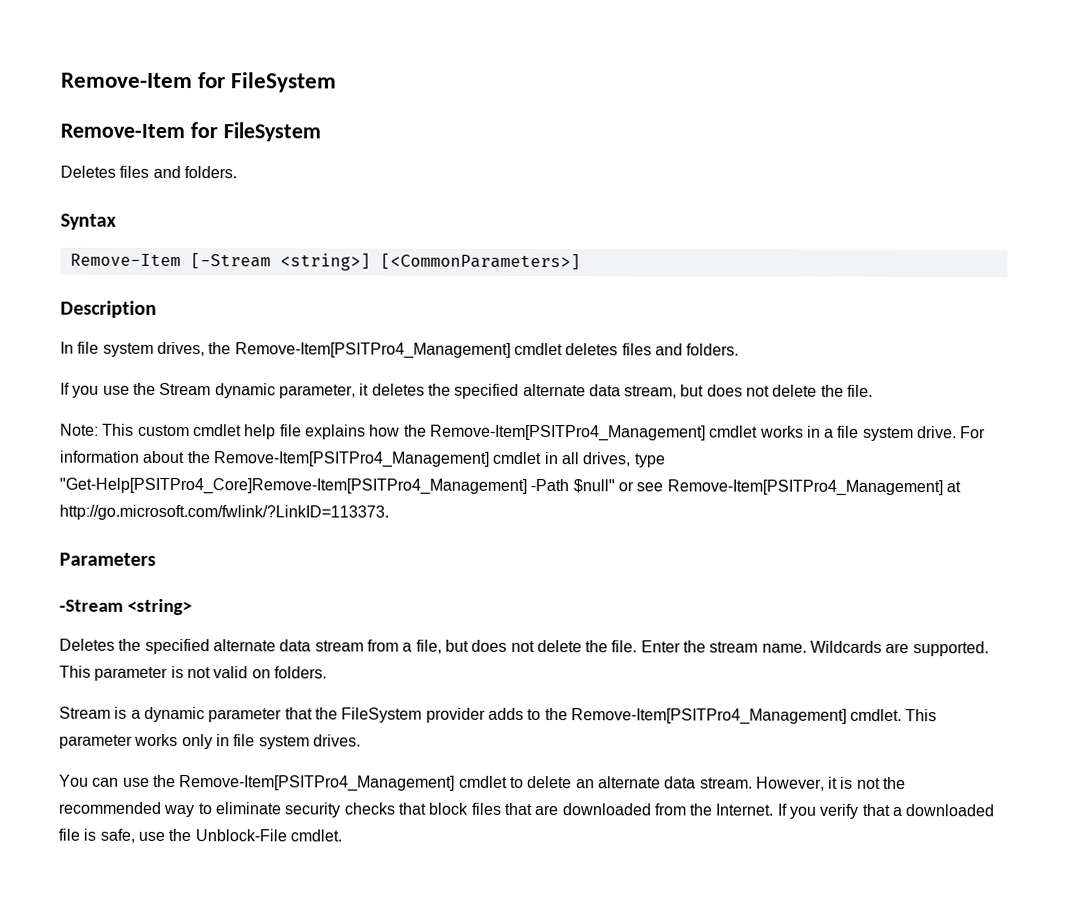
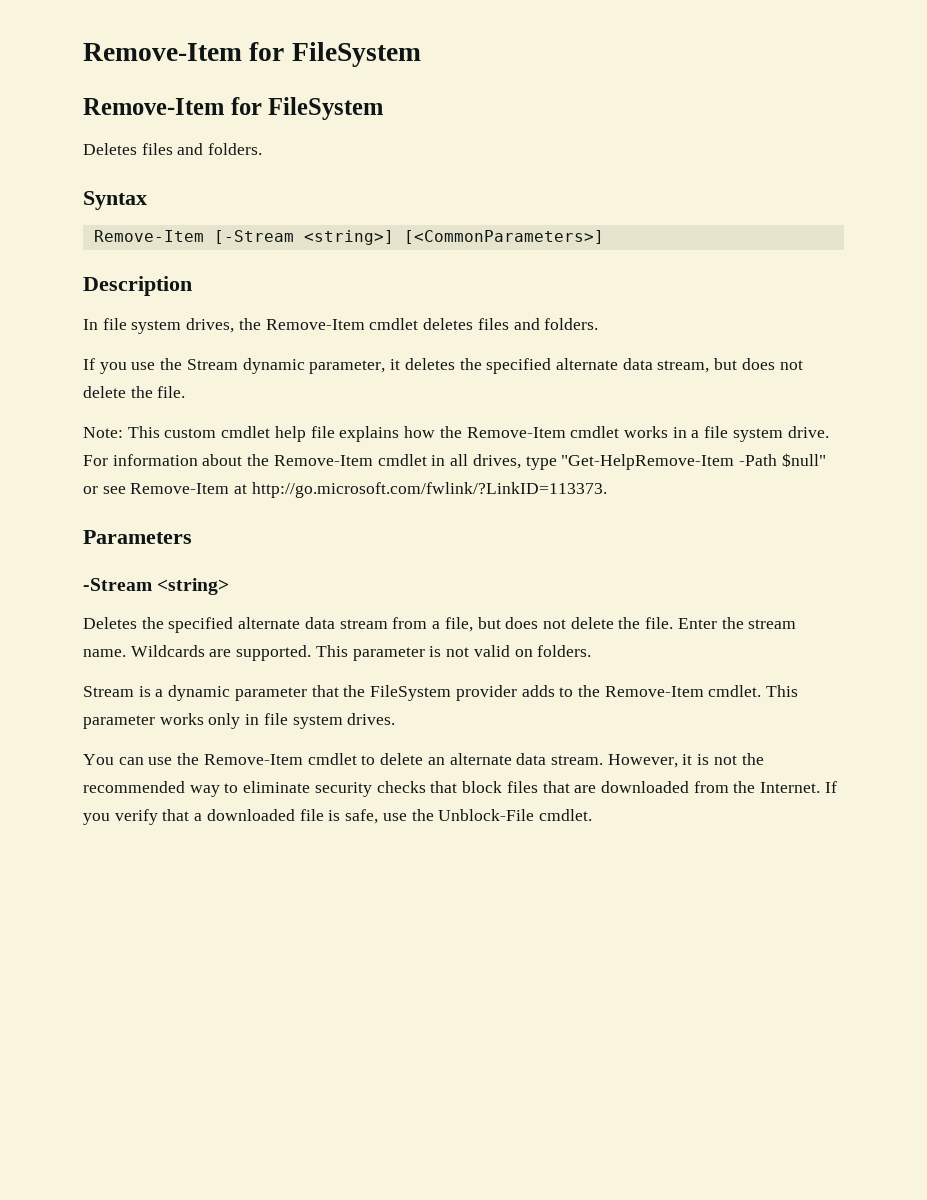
- In file system drives, the Remove-Item[PSITPro4_Management] cmdlet deletes files and folders.
+ In file system drives, the Remove-Item cmdlet deletes files and folders.
- Note: This custom cmdlet help file explains how the Remove-Item[PSITPro4_Management] cmdlet works in a file system drive.
+ Note: This custom cmdlet help file explains how the Remove-Item cmdlet works in a file system drive.
- For information about the Remove-Item[PSITPro4_Management] cmdlet in all drives, type "Get-Help[PSITPro4_Core]Remove-Item[PSITPro4_Management] -Path $null" or see Remove-Item[PSITPro4_Management] at http://go.microsoft.com/fwlink/?LinkID=113373.
+ For information about the Remove-Item cmdlet in all drives, type "Get-HelpRemove-Item -Path $null" or see Remove-Item at http://go.microsoft.com/fwlink/?LinkID=113373.
- Stream is a dynamic parameter that the FileSystem provider adds to the Remove-Item[PSITPro4_Management] cmdlet.
+ Stream is a dynamic parameter that the FileSystem provider adds to the Remove-Item cmdlet.
- You can use the Remove-Item[PSITPro4_Management] cmdlet to delete an alternate data stream.
+ You can use the Remove-Item cmdlet to delete an alternate data stream.

